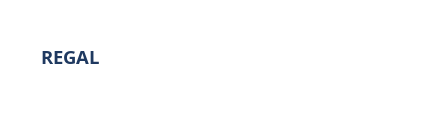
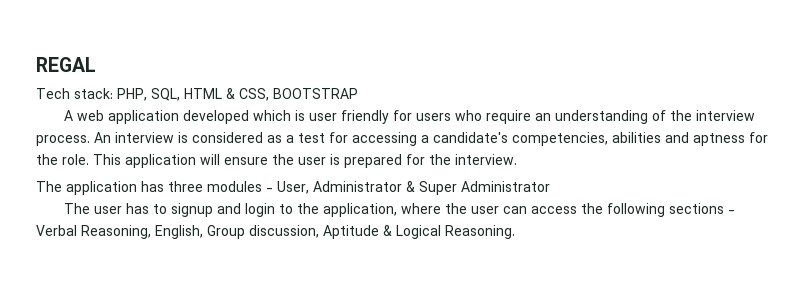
+ Tech stack: PHP, SQL, HTML & CSS, BOOTSTRAP
+ A web application developed which is user friendly for users who require an understanding of the interview process. An interview is considered as a test for accessing a candidate's competencies, abilities and aptness for the role. This application will ensure the user is prepared for the interview.
+ The application has three modules - User, Administrator & Super Administrator
+ The user has to signup and login to the application, where the user can access the following sections - Verbal Reasoning, English, Group discussion, Aptitude & Logical Reasoning.

